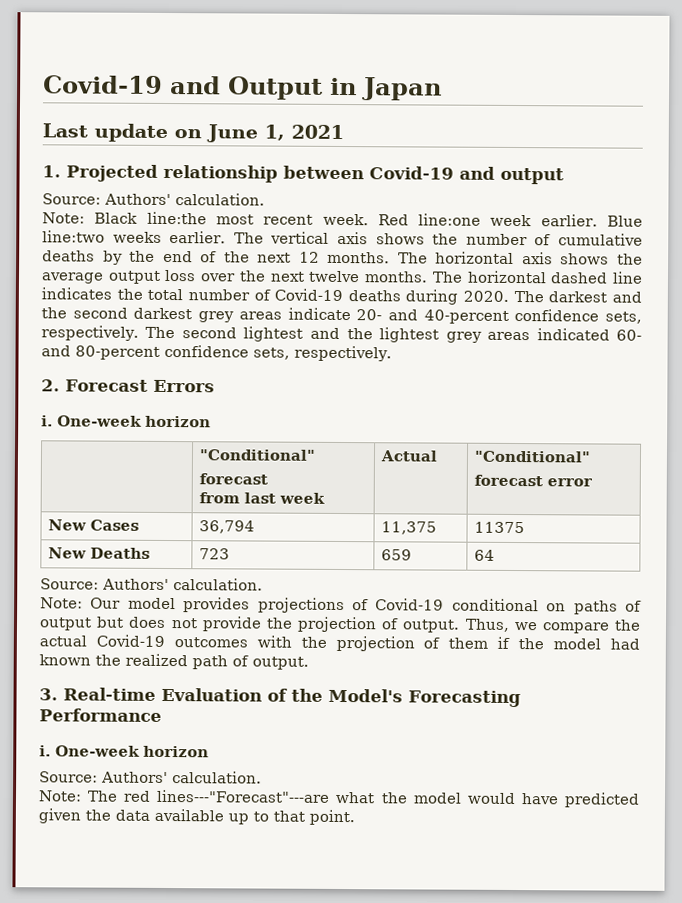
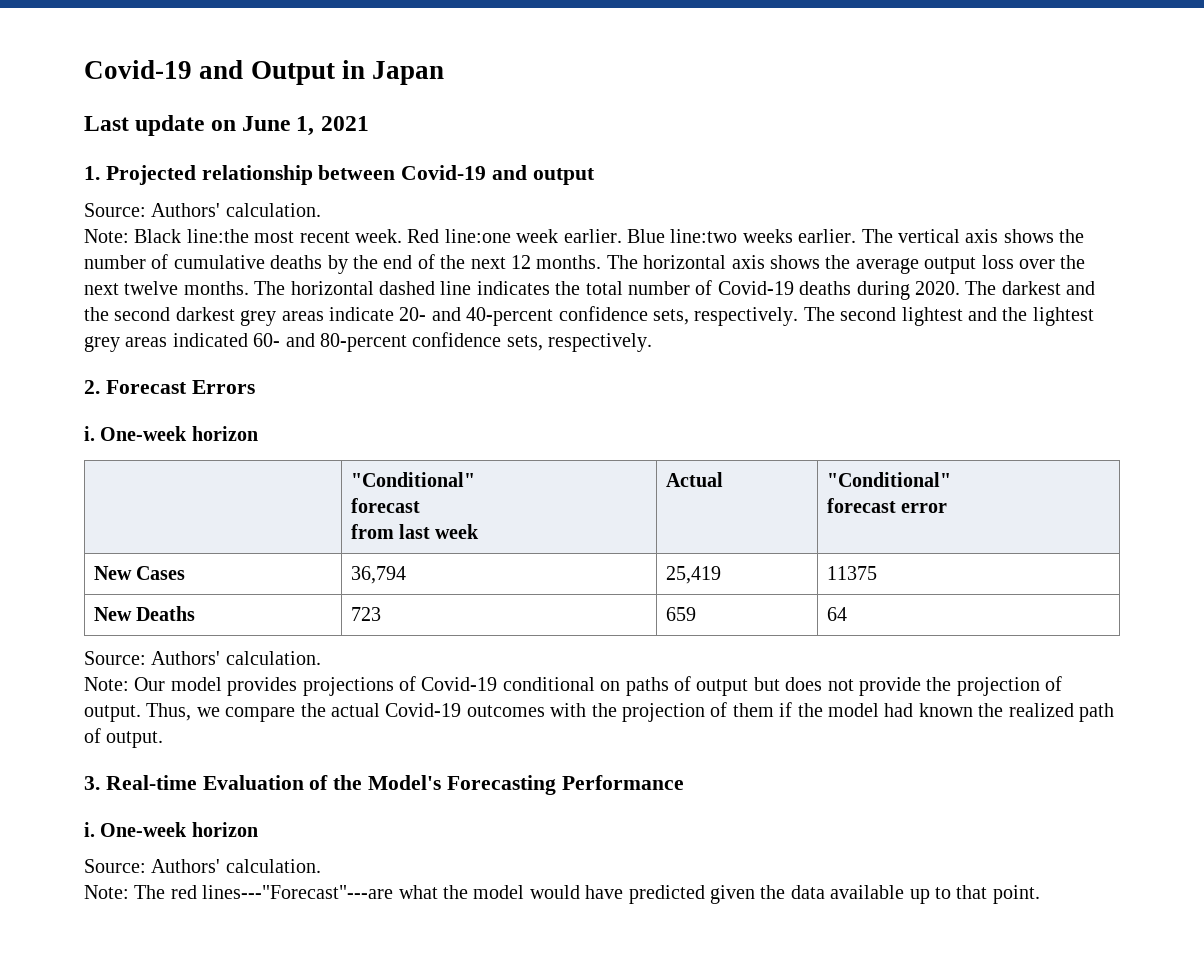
- New Cases | 36,794 | 11,375 | 11375
+ New Cases | 36,794 | 25,419 | 11375

